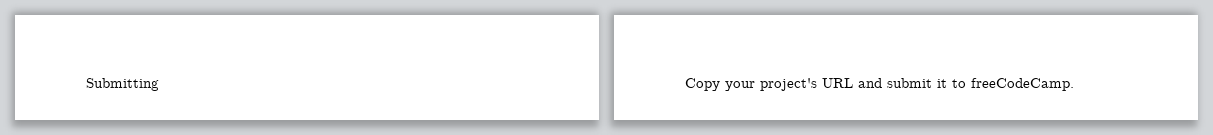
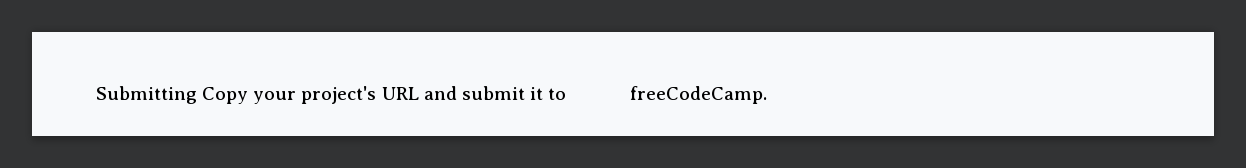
- Submitting
- Copy your project's URL and submit it to freeCodeCamp.
+ Submitting Copy your project's URL and submit it to freeCodeCamp.

